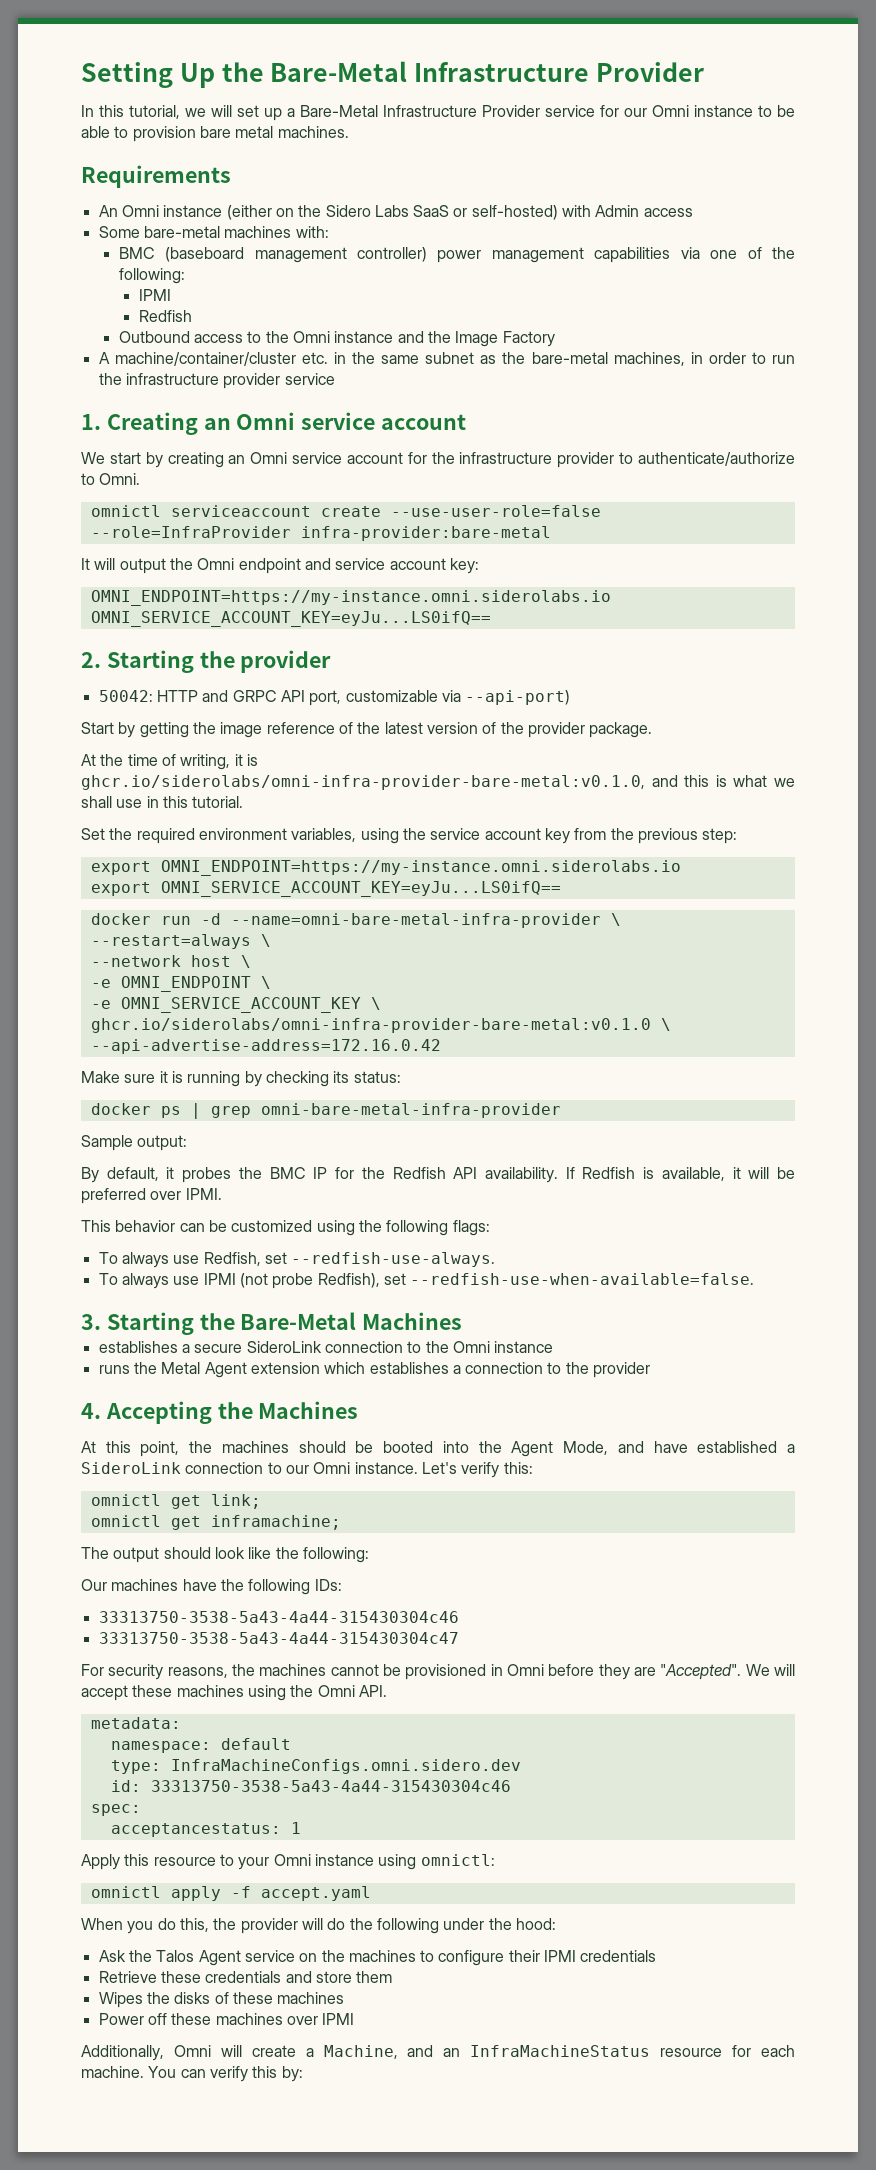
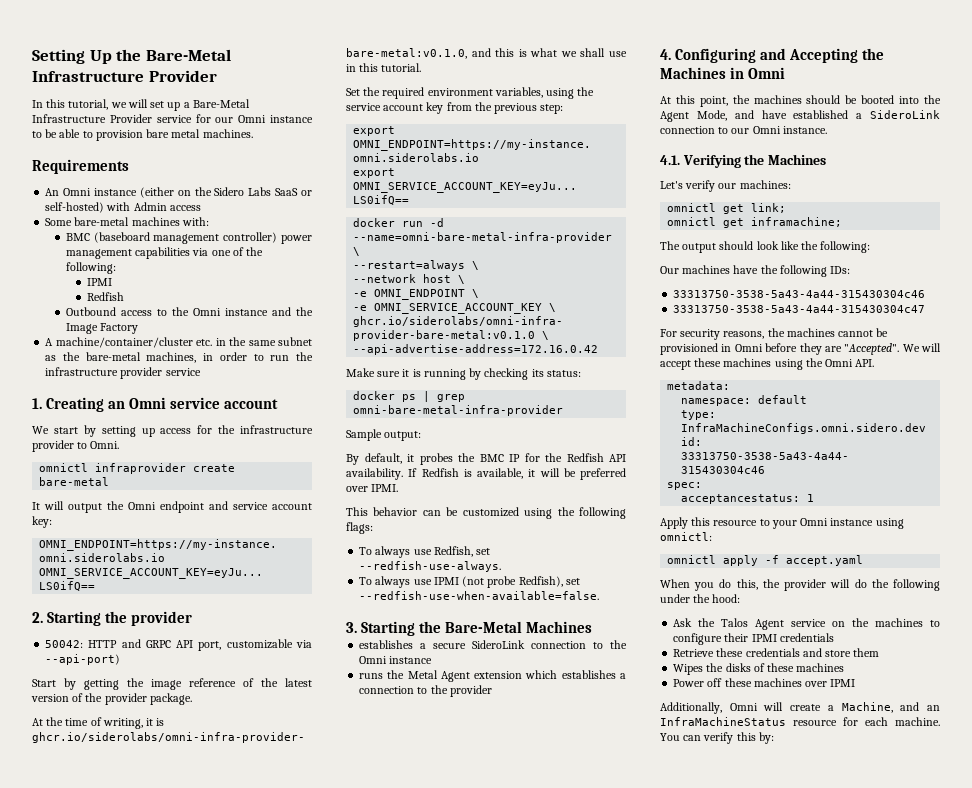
- We start by creating an Omni service account for the infrastructure provider to authenticate/authorize to Omni.
+ We start by setting up access for the infrastructure provider to Omni.
- omnictl serviceaccount create --use-user-role=false --role=InfraProvider infra-provider:bare-metal
+ omnictl infraprovider create bare-metal
- 4. Accepting the Machines
+ 4. Configuring and Accepting the Machines in Omni
- At this point, the machines should be booted into the Agent Mode, and have established a SideroLink connection to our Omni instance. Let's verify this:
+ At this point, the machines should be booted into the Agent Mode, and have established a SideroLink connection to our Omni instance.
+ 4.1. Verifying the Machines
+ Let's verify our machines:

